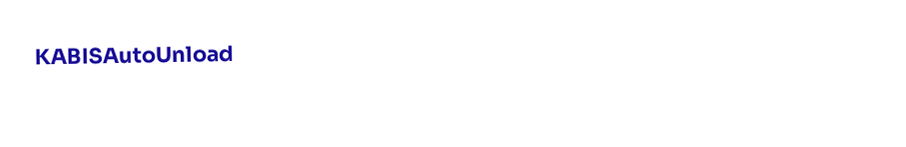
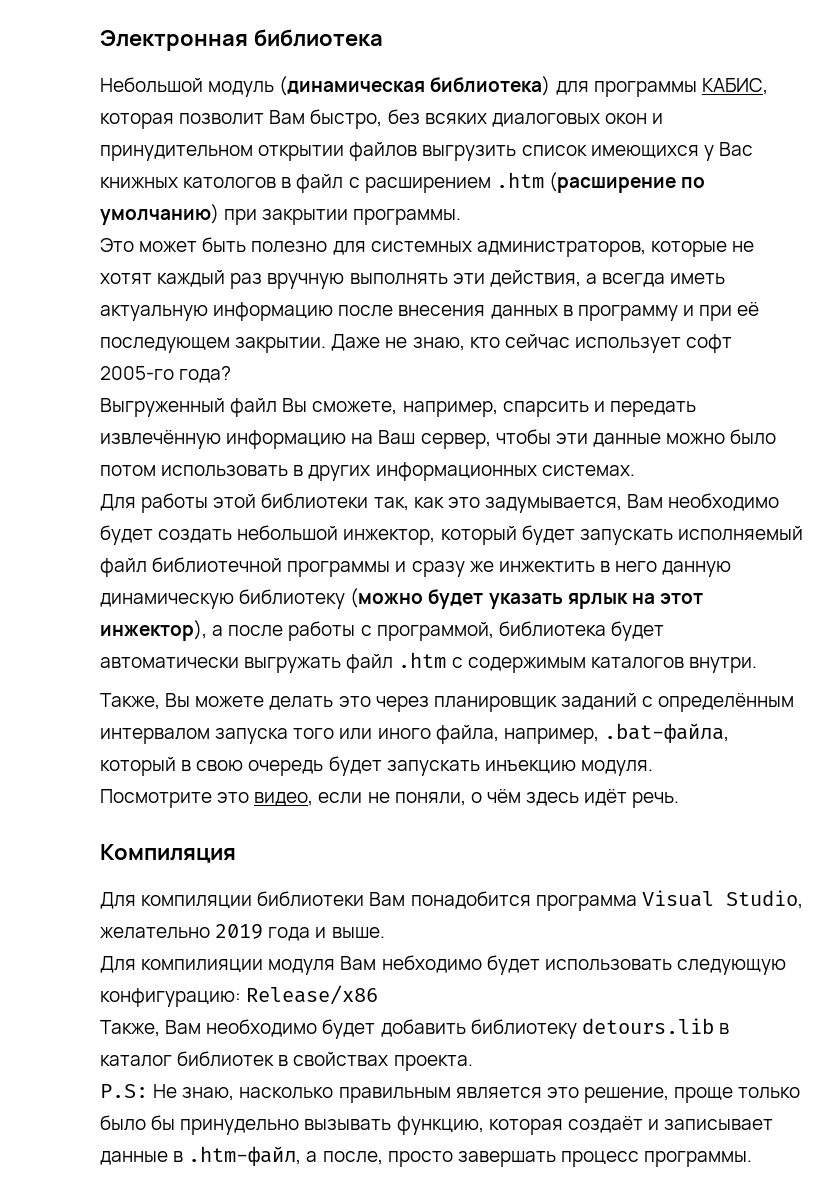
- KABISAutoUnload
+ Электронная библиотека
+ Небольшой модуль (динамическая библиотека) для программы КАБИС, которая позволит Вам быстро, без всяких диалоговых окон и принудительном открытии файлов выгрузить список имеющихся у Вас книжных катологов в файл с расширением .htm (расширение по умолчанию) при закрытии программы.
+ Это может быть полезно для системных администраторов, которые не хотят каждый раз вручную выполнять эти действия, а всегда иметь актуальную информацию после внесения данных в программу и при её последующем закрытии. Даже не знаю, кто сейчас использует софт 2005-го года?
+ Выгруженный файл Вы сможете, например, спарсить и передать извлечённую информацию на Ваш сервер, чтобы эти данные можно было потом использовать в других информационных системах.
+ Для работы этой библиотеки так, как это задумывается, Вам необходимо будет создать небольшой инжектор, который будет запускать исполняемый файл библиотечной программы и сразу же инжектить в него данную динамическую библиотеку (можно будет указать ярлык на этот инжектор), а после работы с программой, библиотека будет автоматически выгружать файл .htm с содержимым каталогов внутри.
+ Также, Вы можете делать это через планировщик заданий с определённым интервалом запуска того или иного файла, например, .bat-файла, который в свою очередь будет запускать инъекцию модуля.
+ Посмотрите это видео, если не поняли, о чём здесь идёт речь.
+ Компиляция
+ Для компиляции библиотеки Вам понадобится программа Visual Studio, желательно 2019 года и выше.
+ Для компилияции модуля Вам небходимо будет использовать следующую конфигурацию: Release/x86
+ Также, Вам необходимо будет добавить библиотеку detours.lib в каталог библиотек в свойствах проекта.
+ P.S: Не знаю, насколько правильным является это решение, проще только было бы принудельно вызывать функцию, которая создаёт и записывает данные в .htm-файл, а после, просто завершать процесс программы.

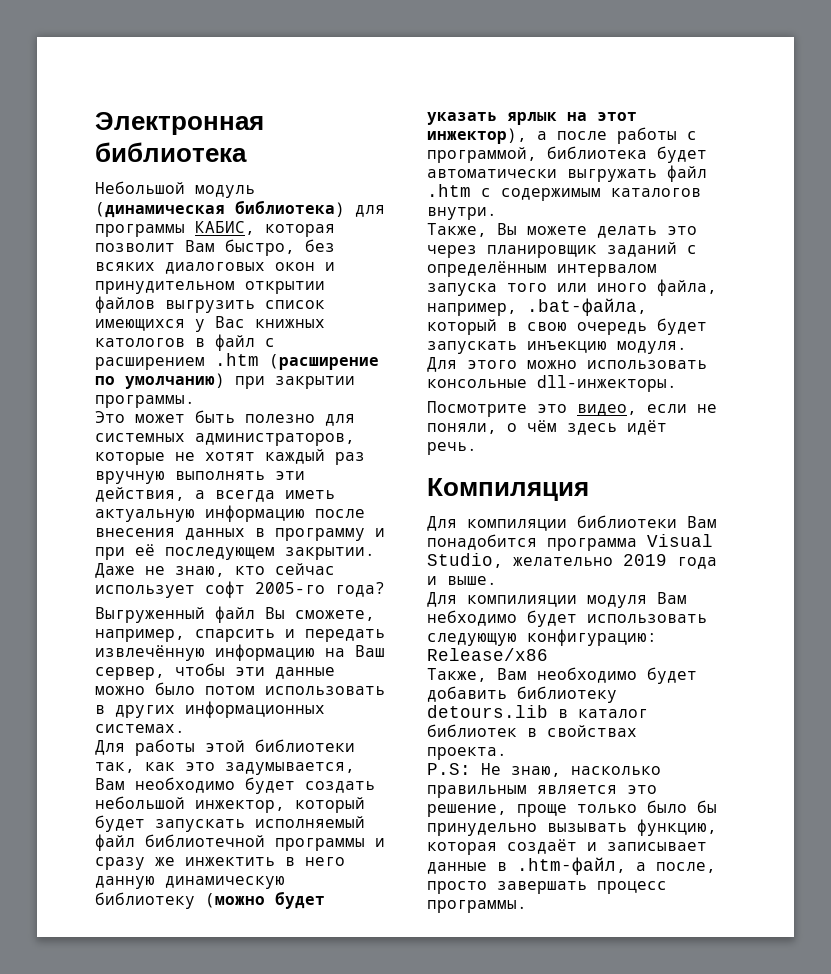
+ Для этого можно использовать консольные dll-инжекторы.

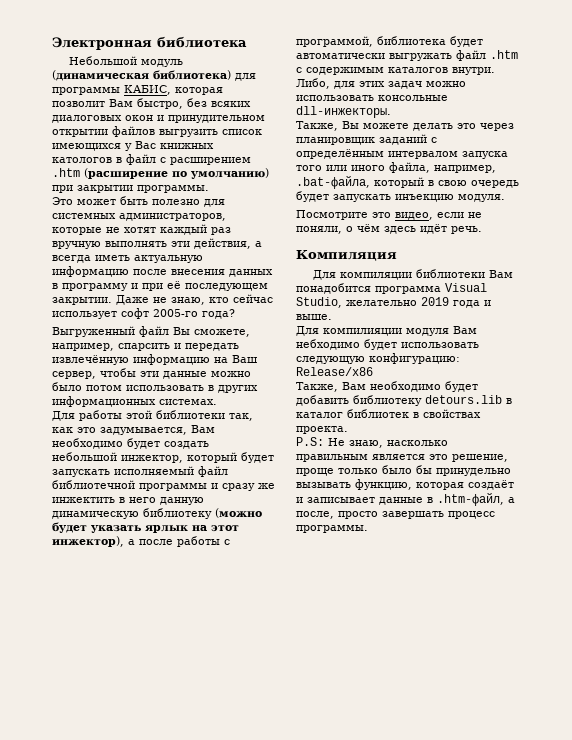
+ Либо, для этих задач можно использовать консольные dll-инжекторы.
- Для этого можно использовать консольные dll-инжекторы.

